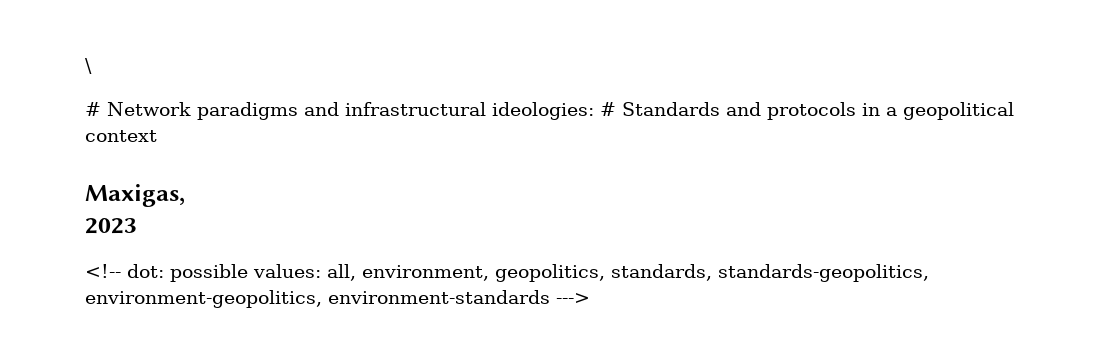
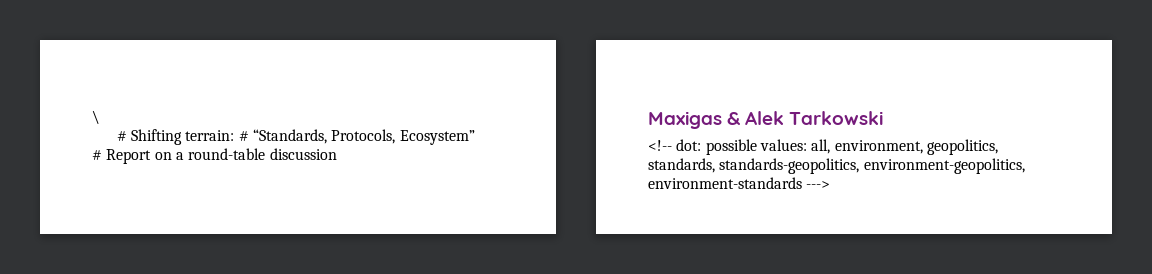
- # Network paradigms and infrastructural ideologies: # Standards and protocols in a geopolitical context
- Maxigas,
- 2023
+ # Shifting terrain: # “Standards, Protocols, Ecosystem” # Report on a round-table discussion
+ Maxigas & Alek Tarkowski

